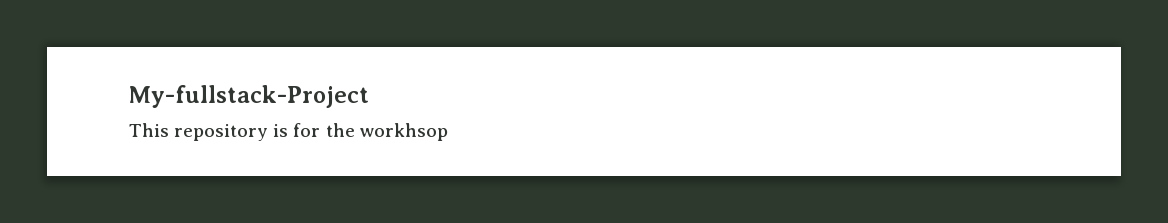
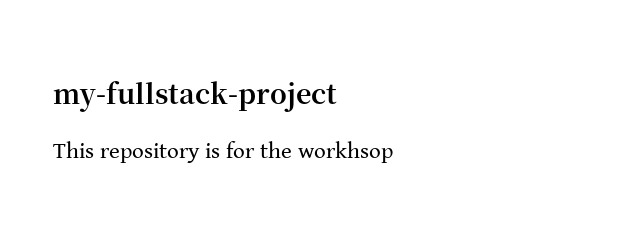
- My-fullstack-Project
+ my-fullstack-project

